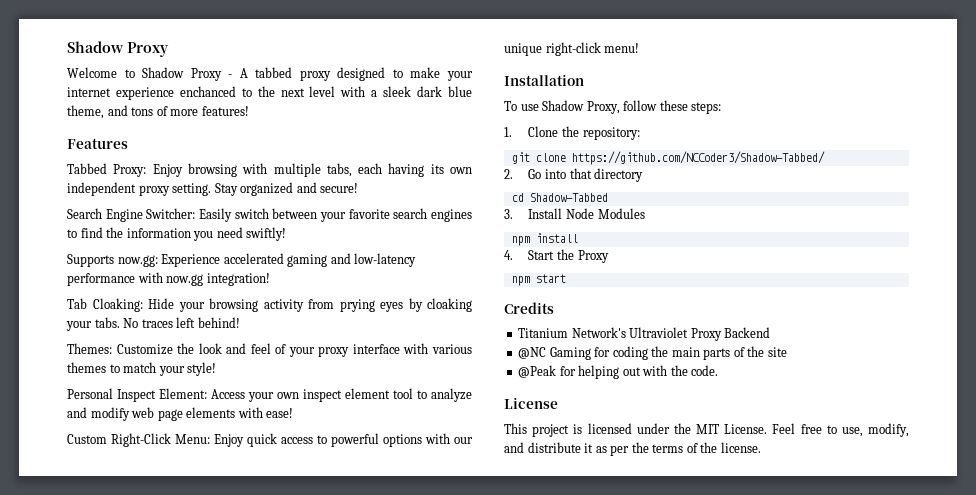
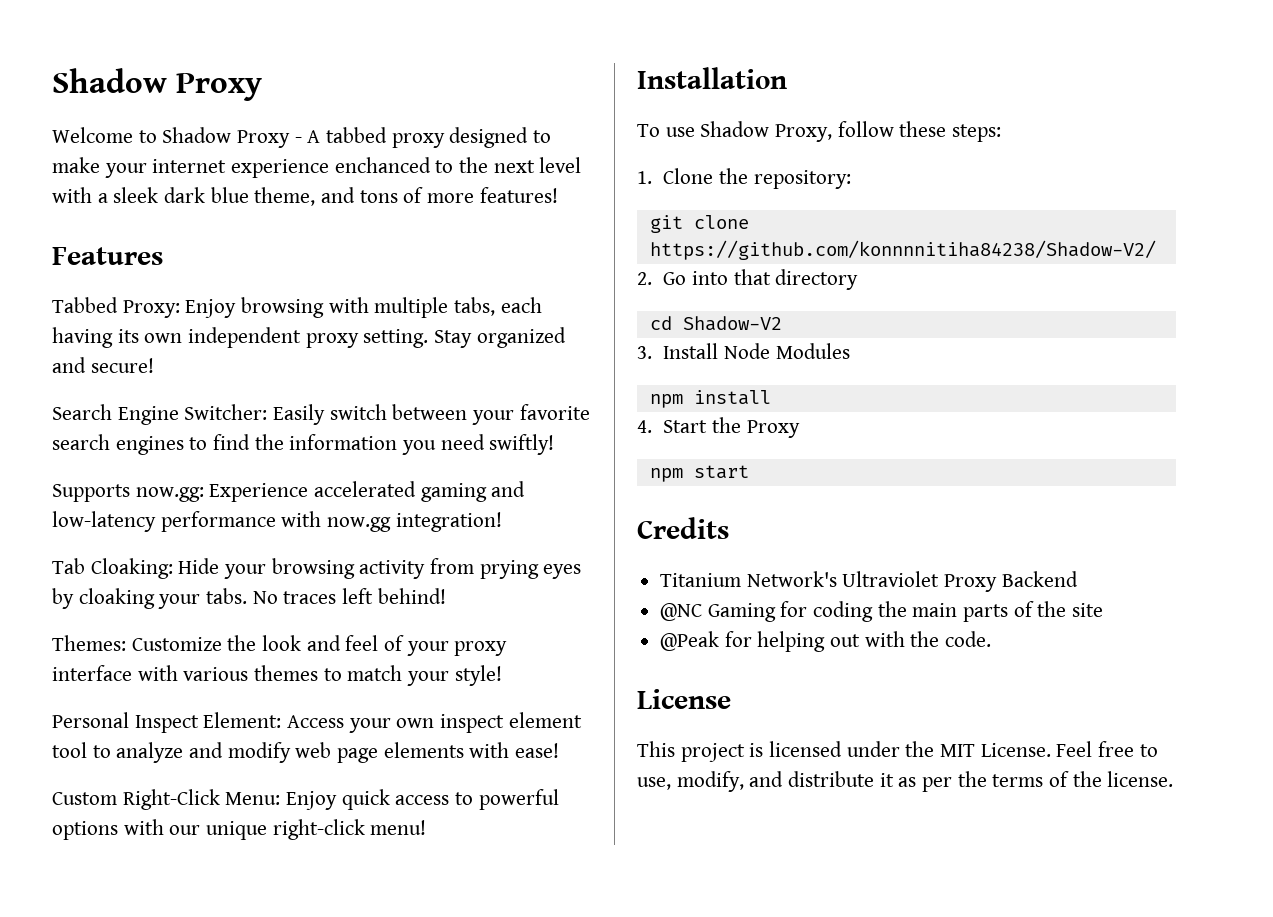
- git clone https://github.com/NCCoder3/Shadow-Tabbed/
+ git clone https://github.com/konnnnitiha84238/Shadow-V2/
- cd Shadow-Tabbed
+ cd Shadow-V2

